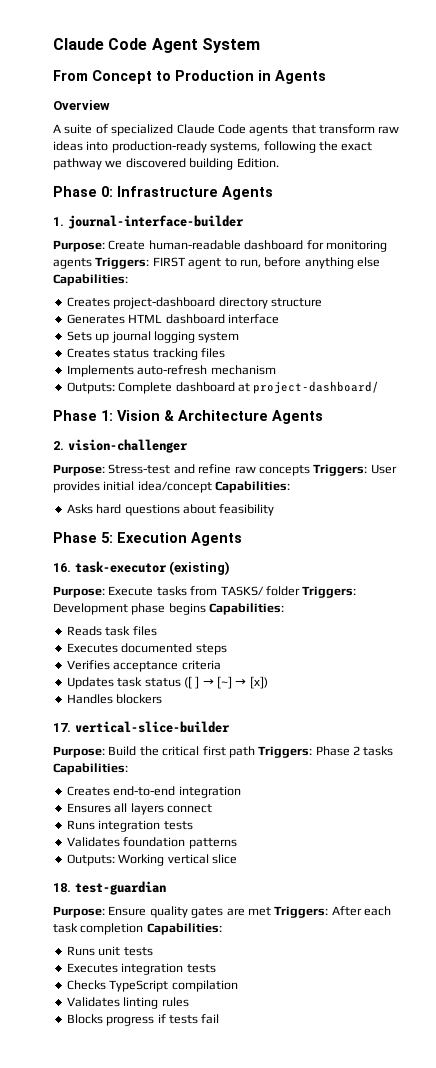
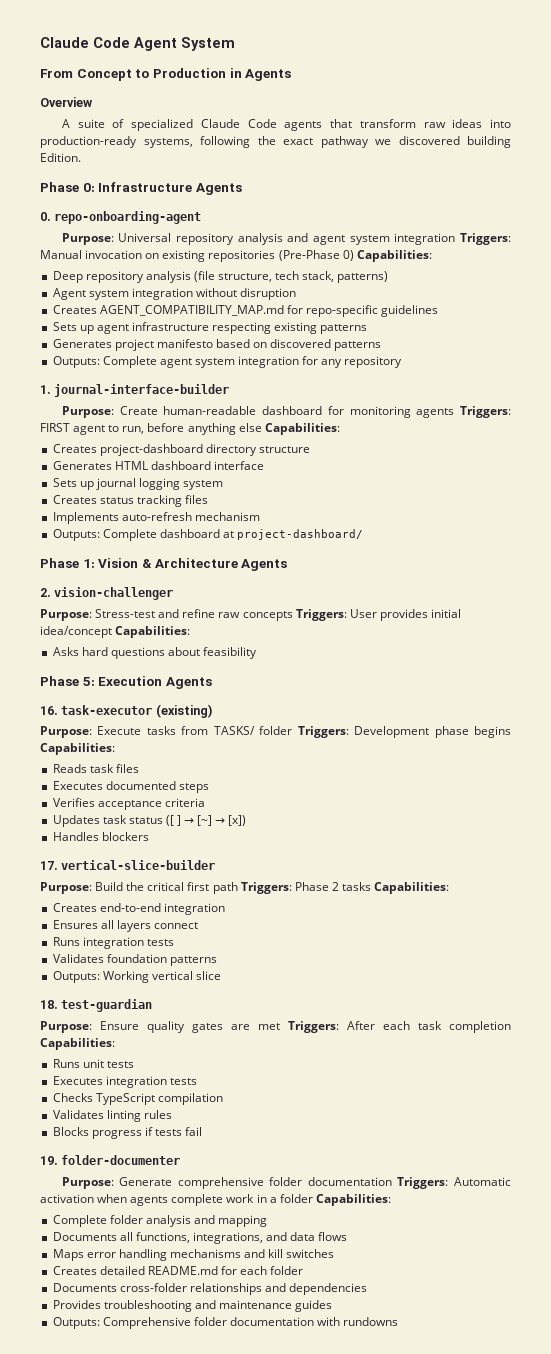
+ 0. repo-onboarding-agent
+ Purpose: Universal repository analysis and agent system integration Triggers: Manual invocation on existing repositories (Pre-Phase 0) Capabilities:
+ Deep repository analysis (file structure, tech stack, patterns)
+ Agent system integration without disruption
+ Creates AGENT_COMPATIBILITY_MAP.md for repo-specific guidelines
+ Sets up agent infrastructure respecting existing patterns
+ Generates project manifesto based on discovered patterns
+ Outputs: Complete agent system integration for any repository
+ 19. folder-documenter
+ Purpose: Generate comprehensive folder documentation Triggers: Automatic activation when agents complete work in a folder Capabilities:
+ Complete folder analysis and mapping
+ Documents all functions, integrations, and data flows
+ Maps error handling mechanisms and kill switches
+ Creates detailed README.md for each folder
+ Documents cross-folder relationships and dependencies
+ Provides troubleshooting and maintenance guides
+ Outputs: Comprehensive folder documentation with rundowns

